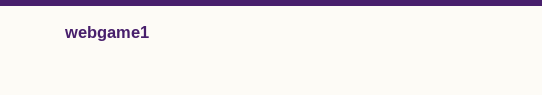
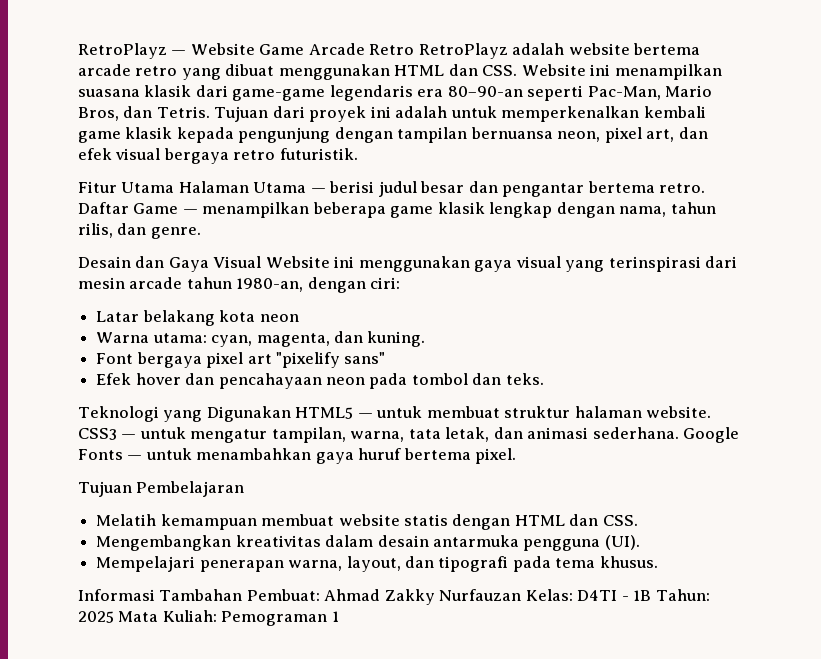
- webgame1
+ RetroPlayz — Website Game Arcade Retro RetroPlayz adalah website bertema arcade retro yang dibuat menggunakan HTML dan CSS. Website ini menampilkan suasana klasik dari game-game legendaris era 80–90-an seperti Pac-Man, Mario Bros, dan Tetris. Tujuan dari proyek ini adalah untuk memperkenalkan kembali game klasik kepada pengunjung dengan tampilan bernuansa neon, pixel art, dan efek visual bergaya retro futuristik.
+ Fitur Utama Halaman Utama — berisi judul besar dan pengantar bertema retro. Daftar Game — menampilkan beberapa game klasik lengkap dengan nama, tahun rilis, dan genre.
+ Desain dan Gaya Visual Website ini menggunakan gaya visual yang terinspirasi dari mesin arcade tahun 1980-an, dengan ciri:
+ Latar belakang kota neon
+ Warna utama: cyan, magenta, dan kuning.
+ Font bergaya pixel art "pixelify sans"
+ Efek hover dan pencahayaan neon pada tombol dan teks.
+ Teknologi yang Digunakan HTML5 — untuk membuat struktur halaman website. CSS3 — untuk mengatur tampilan, warna, tata letak, dan animasi sederhana. Google Fonts — untuk menambahkan gaya huruf bertema pixel.
+ Tujuan Pembelajaran
+ Melatih kemampuan membuat website statis dengan HTML dan CSS.
+ Mengembangkan kreativitas dalam desain antarmuka pengguna (UI).
+ Mempelajari penerapan warna, layout, dan tipografi pada tema khusus.
+ Informasi Tambahan Pembuat: Ahmad Zakky Nurfauzan Kelas: D4TI - 1B Tahun: 2025 Mata Kuliah: Pemograman 1

